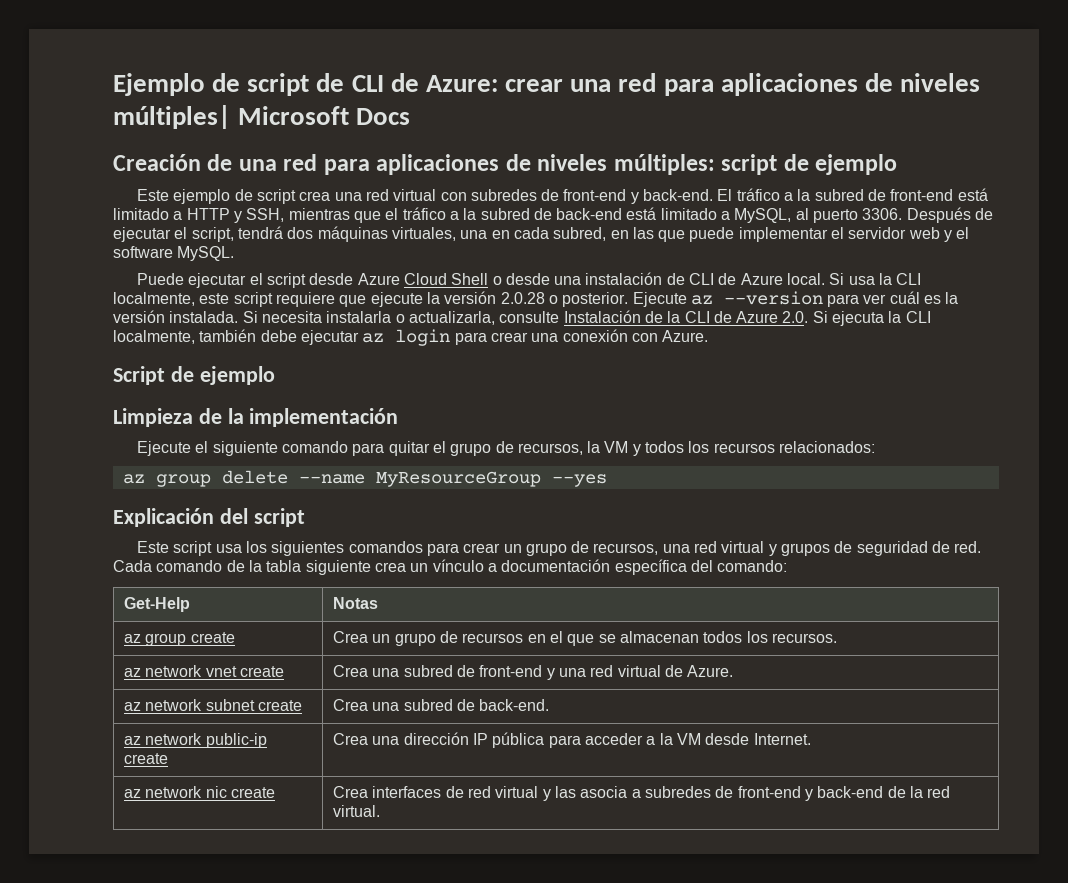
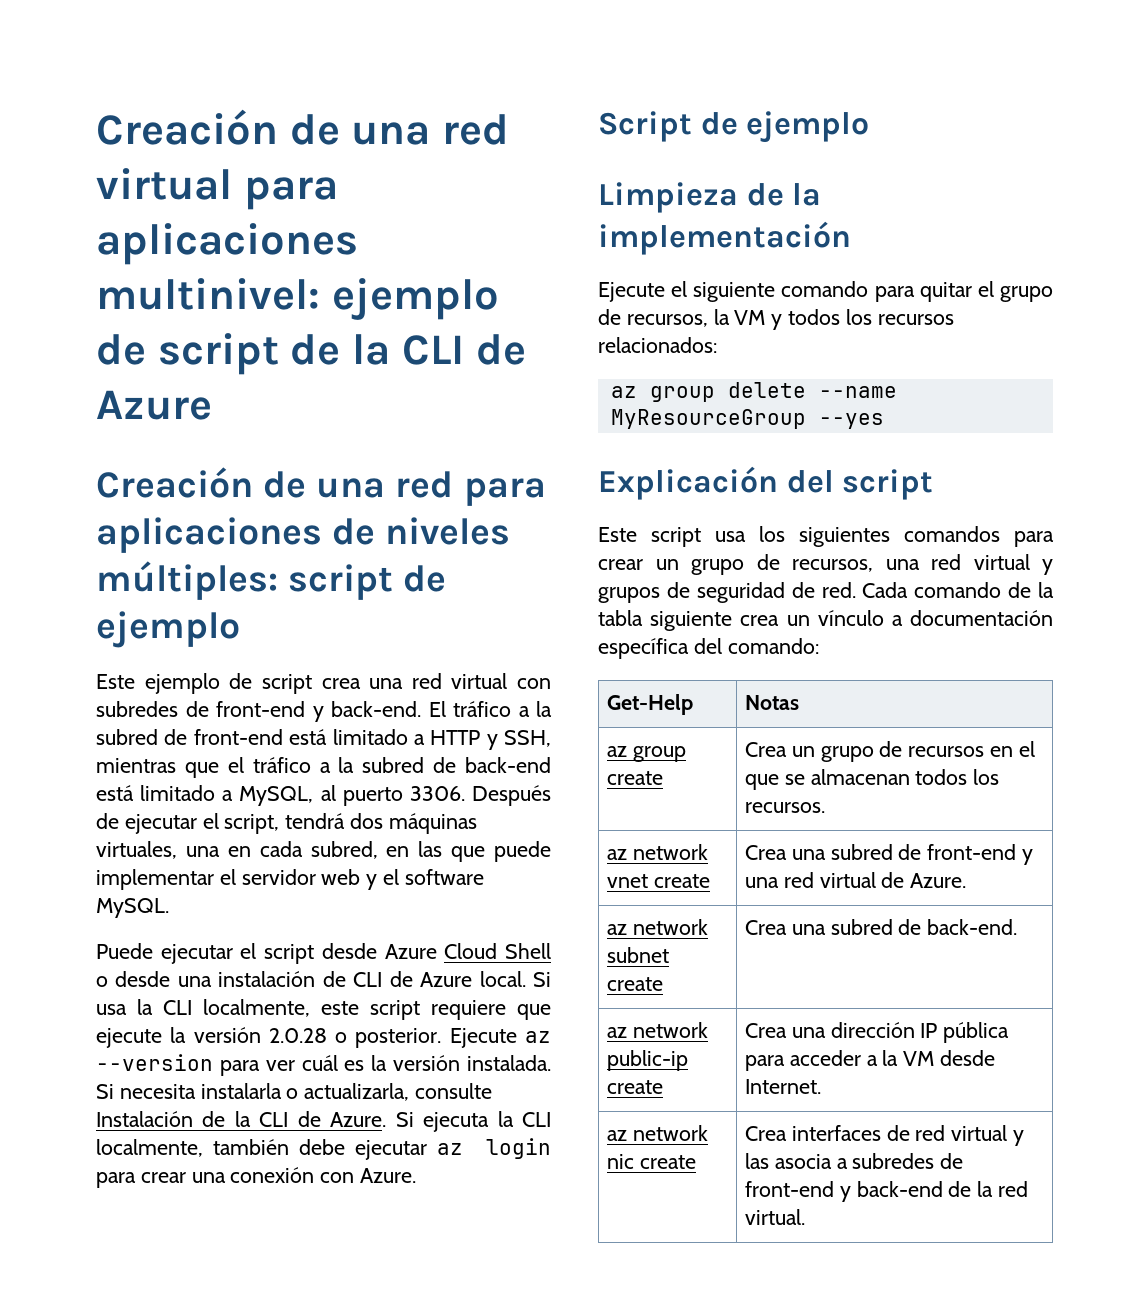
- Ejemplo de script de CLI de Azure: crear una red para aplicaciones de niveles múltiples| Microsoft Docs
+ Creación de una red virtual para aplicaciones multinivel: ejemplo de script de la CLI de Azure
- Si necesita instalarla o actualizarla, consulte Instalación de la CLI de Azure 2.0. Si ejecuta la CLI localmente, también debe ejecutar az login para crear una conexión con Azure.
+ Si necesita instalarla o actualizarla, consulte Instalación de la CLI de Azure. Si ejecuta la CLI localmente, también debe ejecutar az login para crear una conexión con Azure.

